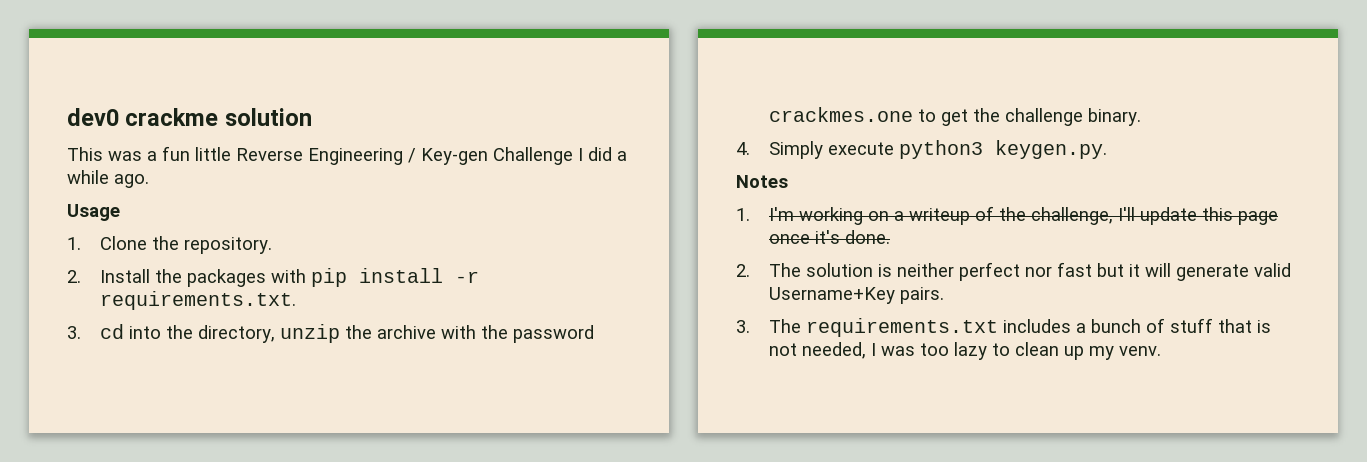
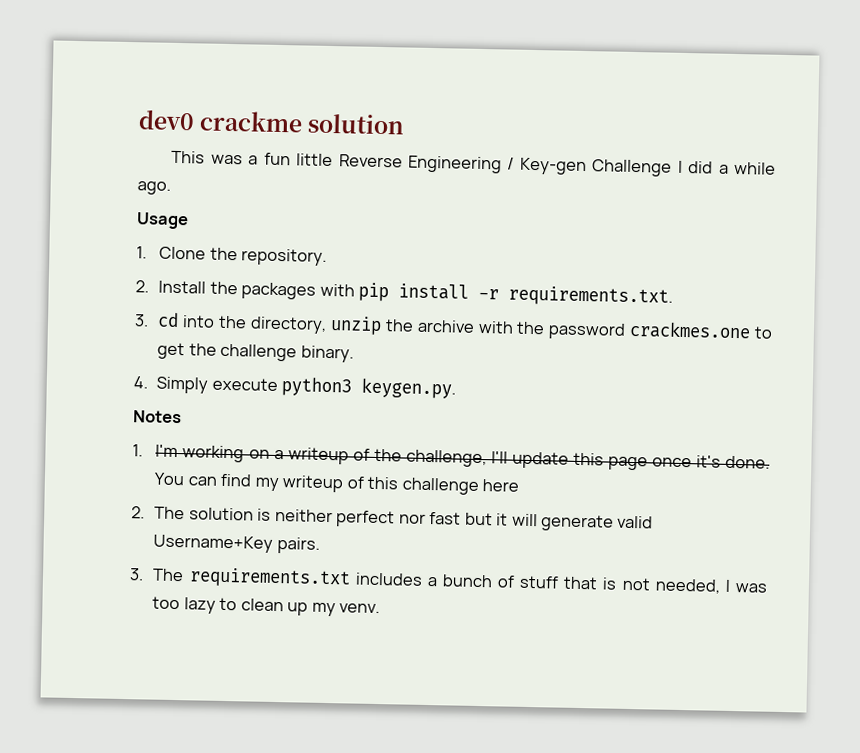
+ You can find my writeup of this challenge here

